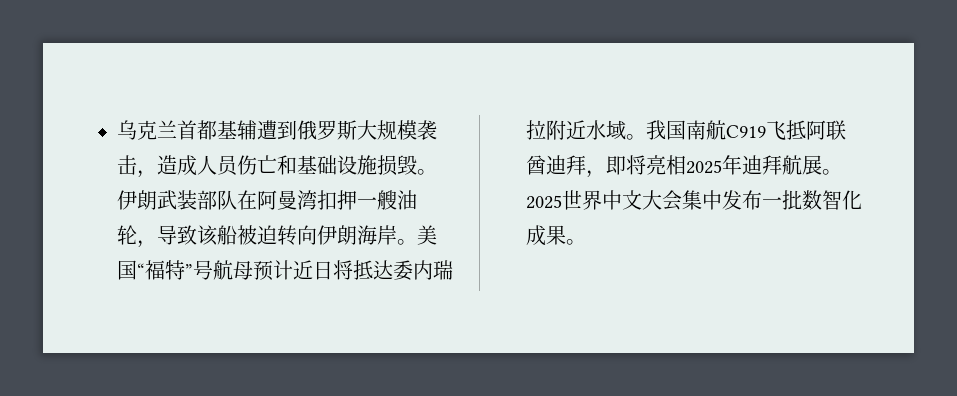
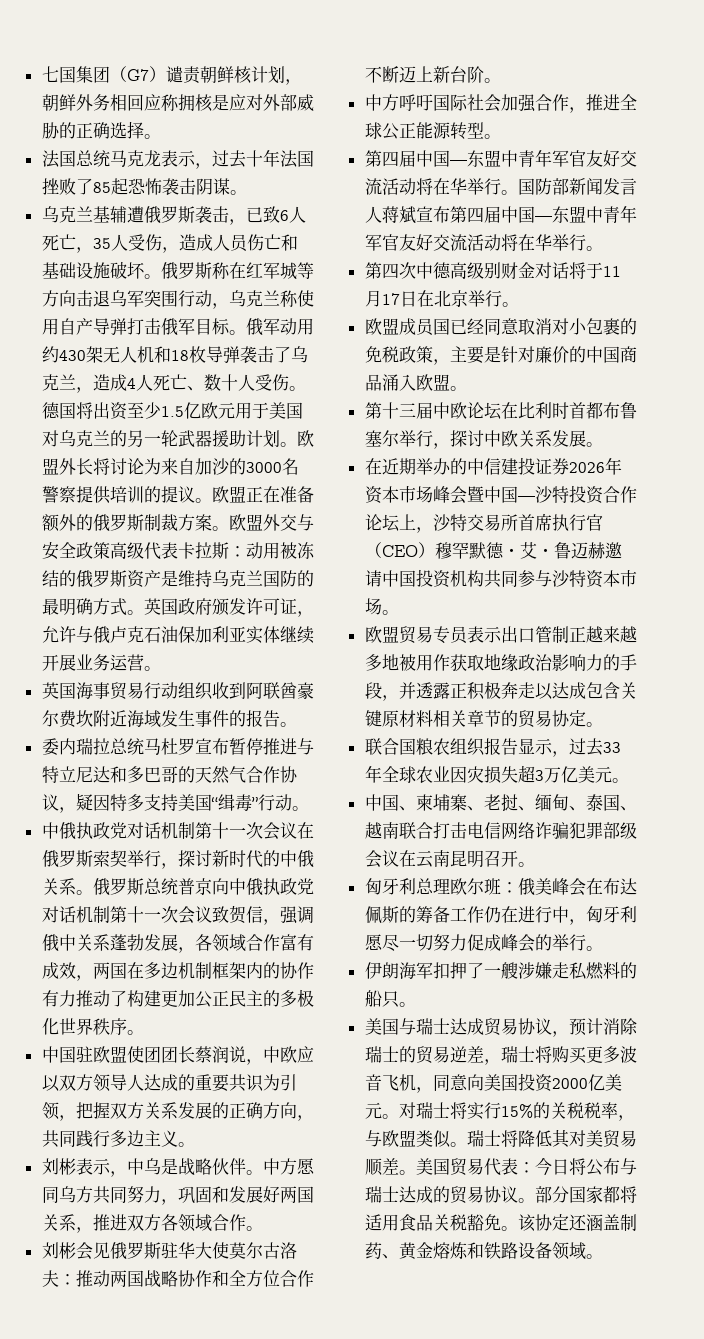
- 乌克兰首都基辅遭到俄罗斯大规模袭击，造成人员伤亡和基础设施损毁。伊朗武装部队在阿曼湾扣押一艘油轮，导致该船被迫转向伊朗海岸。美国“福特”号航母预计近日将抵达委内瑞拉附近水域。我国南航C919飞抵阿联酋迪拜，即将亮相2025年迪拜航展。2025世界中文大会集中发布一批数智化成果。
+ 七国集团（G7）谴责朝鲜核计划，朝鲜外务相回应称拥核是应对外部威胁的正确选择。
+ 法国总统马克龙表示，过去十年法国挫败了85起恐怖袭击阴谋。
+ 乌克兰基辅遭俄罗斯袭击，已致6人死亡，35人受伤，造成人员伤亡和基础设施破坏。俄罗斯称在红军城等方向击退乌军突围行动，乌克兰称使用自产导弹打击俄军目标。俄军动用约430架无人机和18枚导弹袭击了乌克兰，造成4人死亡、数十人受伤。德国将出资至少1.5亿欧元用于美国对乌克兰的另一轮武器援助计划。欧盟外长将讨论为来自加沙的3000名警察提供培训的提议。欧盟正在准备额外的俄罗斯制裁方案。欧盟外交与安全政策高级代表卡拉斯：动用被冻结的俄罗斯资产是维持乌克兰国防的最明确方式。英国政府颁发许可证，允许与俄卢克石油保加利亚实体继续开展业务运营。
+ 英国海事贸易行动组织收到阿联酋豪尔费坎附近海域发生事件的报告。
+ 委内瑞拉总统马杜罗宣布暂停推进与特立尼达和多巴哥的天然气合作协议，疑因特多支持美国“缉毒”行动。
+ 中俄执政党对话机制第十一次会议在俄罗斯索契举行，探讨新时代的中俄关系。俄罗斯总统普京向中俄执政党对话机制第十一次会议致贺信，强调俄中关系蓬勃发展，各领域合作富有成效，两国在多边机制框架内的协作有力推动了构建更加公正民主的多极化世界秩序。
+ 中国驻欧盟使团团长蔡润说，中欧应以双方领导人达成的重要共识为引领，把握双方关系发展的正确方向，共同践行多边主义。
+ 刘彬表示，中乌是战略伙伴。中方愿同乌方共同努力，巩固和发展好两国关系，推进双方各领域合作。
+ 刘彬会见俄罗斯驻华大使莫尔古洛夫：推动两国战略协作和全方位合作不断迈上新台阶。
+ 中方呼吁国际社会加强合作，推进全球公正能源转型。
+ 第四届中国—东盟中青年军官友好交流活动将在华举行。国防部新闻发言人蒋斌宣布第四届中国—东盟中青年军官友好交流活动将在华举行。
+ 第四次中德高级别财金对话将于11月17日在北京举行。
+ 欧盟成员国已经同意取消对小包裹的免税政策，主要是针对廉价的中国商品涌入欧盟。
+ 第十三届中欧论坛在比利时首都布鲁塞尔举行，探讨中欧关系发展。
+ 在近期举办的中信建投证券2026年资本市场峰会暨中国—沙特投资合作论坛上，沙特交易所首席执行官（CEO）穆罕默德・艾・鲁迈赫邀请中国投资机构共同参与沙特资本市场。
+ 欧盟贸易专员表示出口管制正越来越多地被用作获取地缘政治影响力的手段，并透露正积极奔走以达成包含关键原材料相关章节的贸易协定。
+ 联合国粮农组织报告显示，过去33年全球农业因灾损失超3万亿美元。
+ 中国、柬埔寨、老挝、缅甸、泰国、越南联合打击电信网络诈骗犯罪部级会议在云南昆明召开。
+ 匈牙利总理欧尔班：俄美峰会在布达佩斯的筹备工作仍在进行中，匈牙利愿尽一切努力促成峰会的举行。
+ 伊朗海军扣押了一艘涉嫌走私燃料的船只。
+ 美国与瑞士达成贸易协议，预计消除瑞士的贸易逆差，瑞士将购买更多波音飞机，同意向美国投资2000亿美元。对瑞士将实行15%的关税税率，与欧盟类似。瑞士将降低其对美贸易顺差。美国贸易代表：今日将公布与瑞士达成的贸易协议。部分国家都将适用食品关税豁免。该协定还涵盖制药、黄金熔炼和铁路设备领域。

